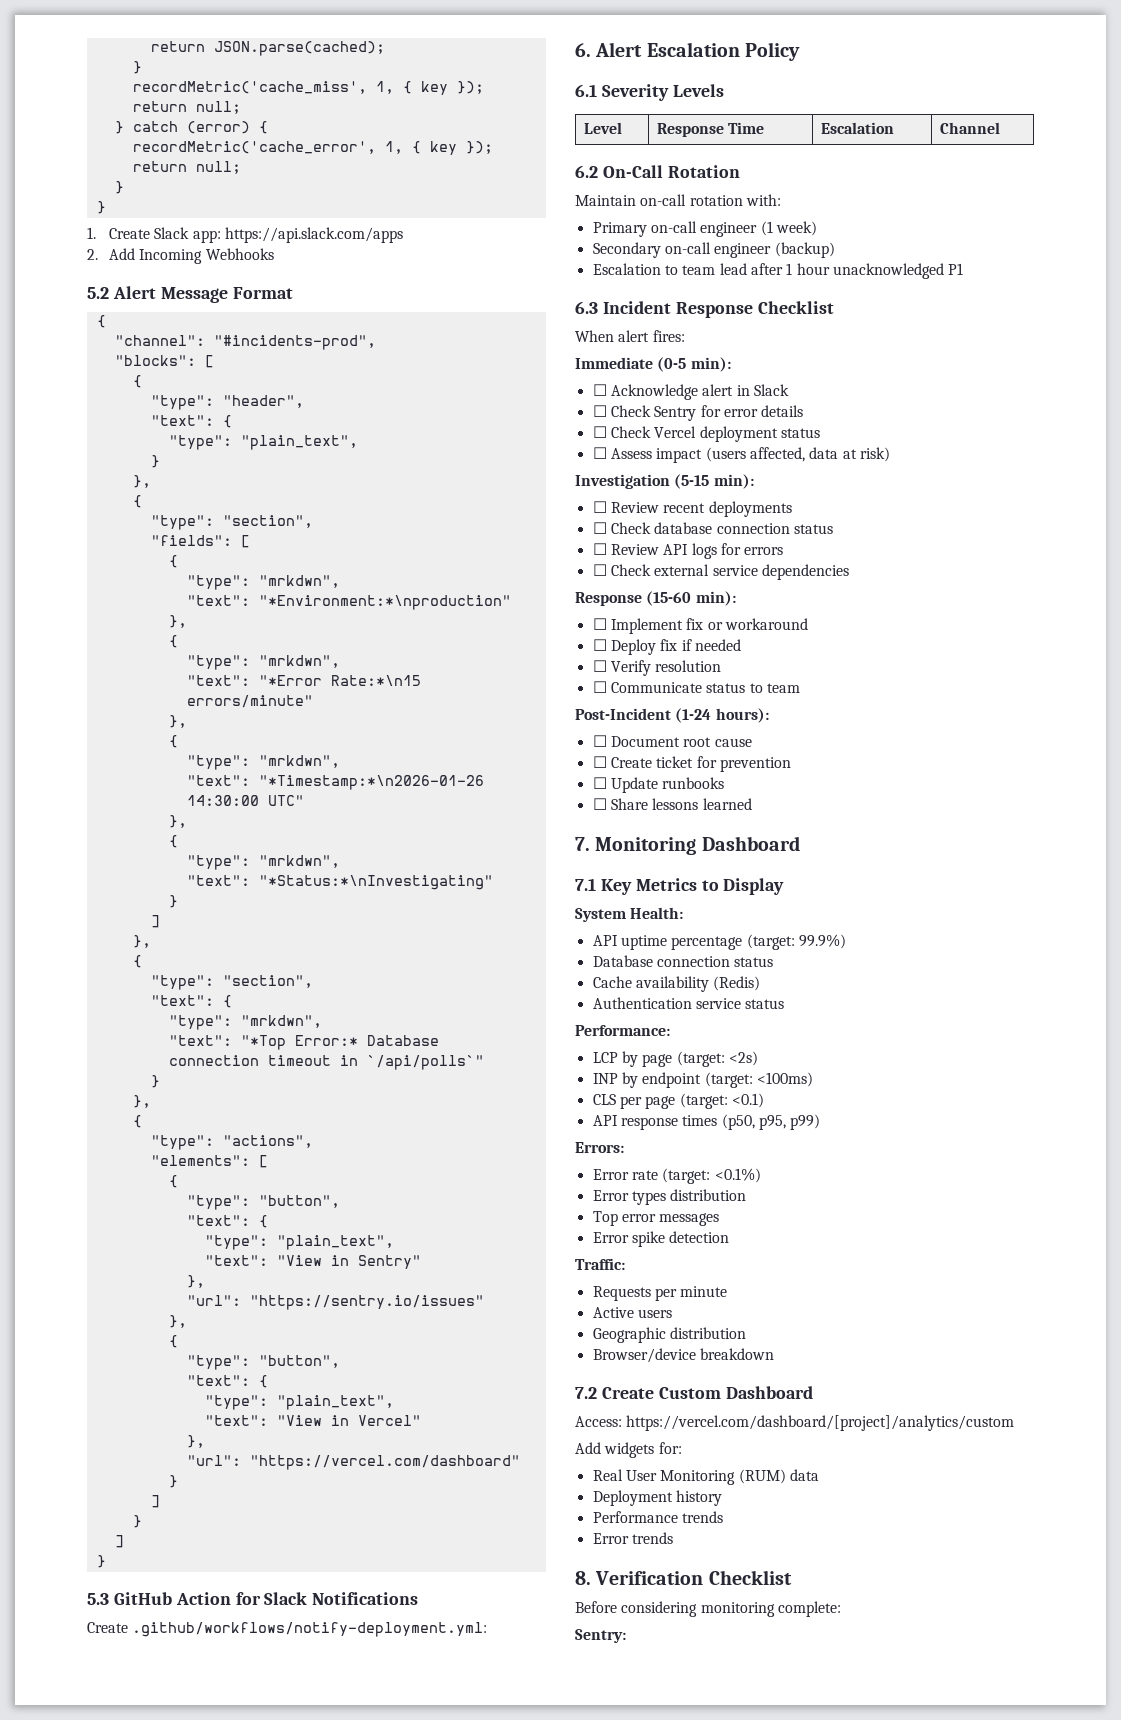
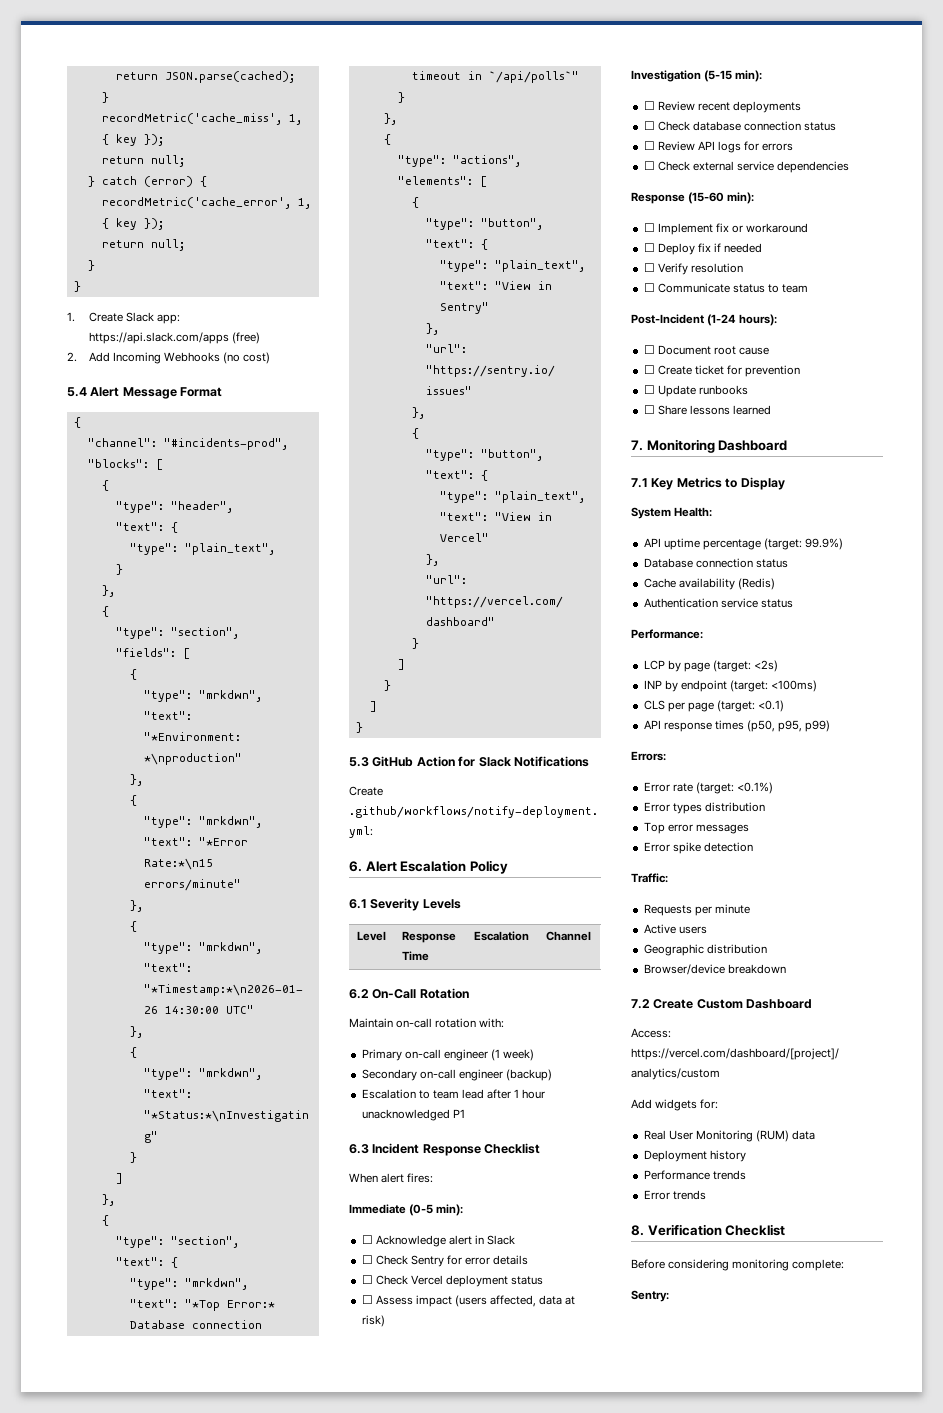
- 1. Create Slack app: https://api.slack.com/apps
+ 1. Create Slack app: https://api.slack.com/apps (free)
- 2. Add Incoming Webhooks
- 5.2 Alert Message Format
+ 2. Add Incoming Webhooks (no cost)
+ 5.4 Alert Message Format

